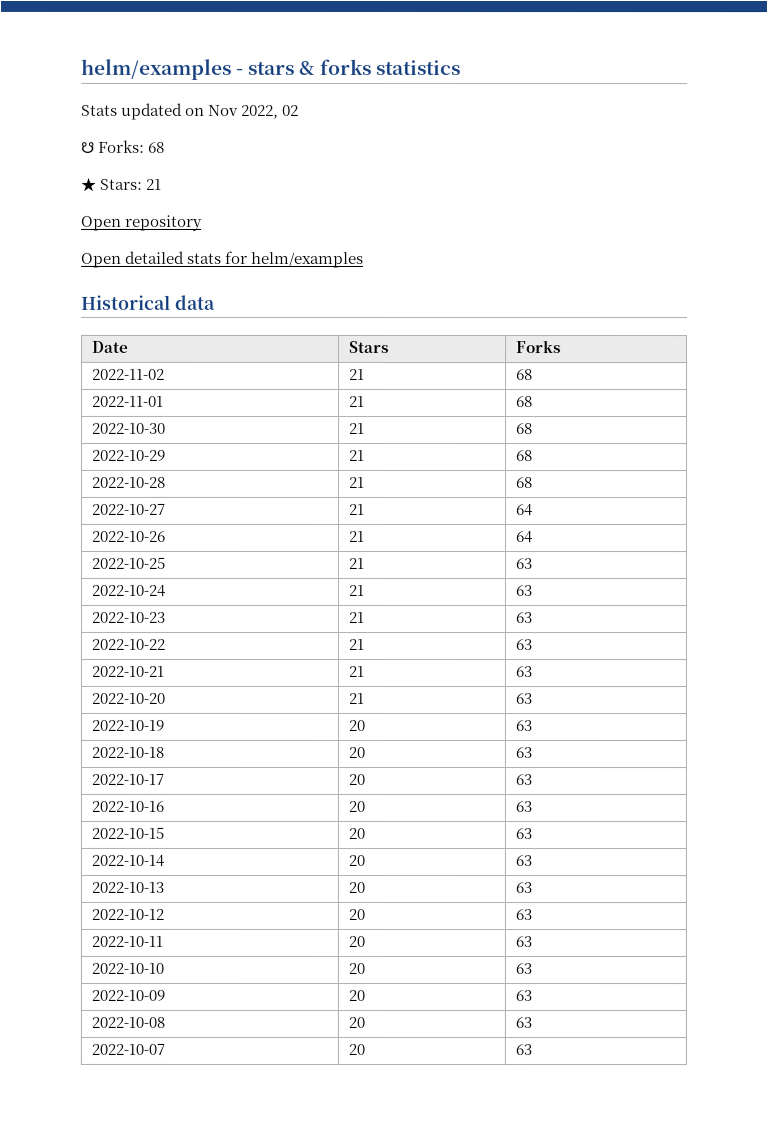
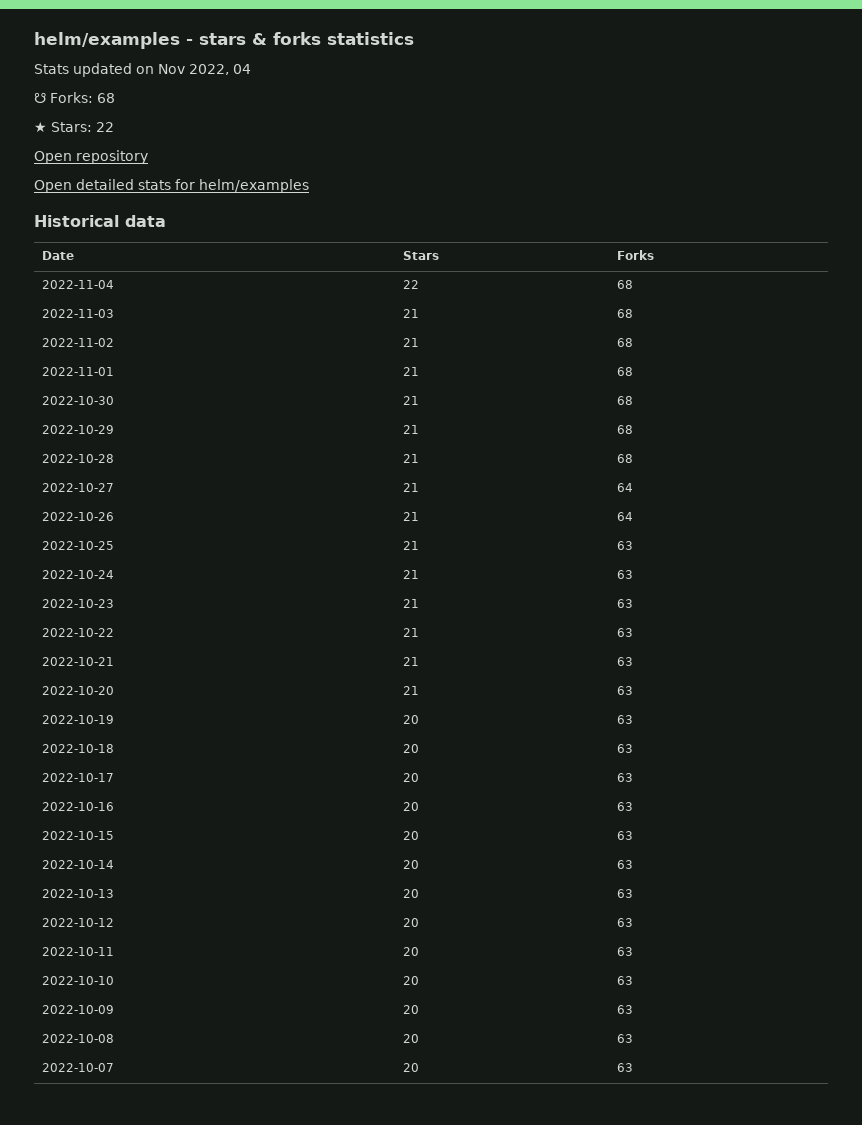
- Stats updated on Nov 2022, 02
+ Stats updated on Nov 2022, 04
- ★ Stars: 21
+ ★ Stars: 22
+ 2022-11-04 | 22 | 68
+ 2022-11-03 | 21 | 68

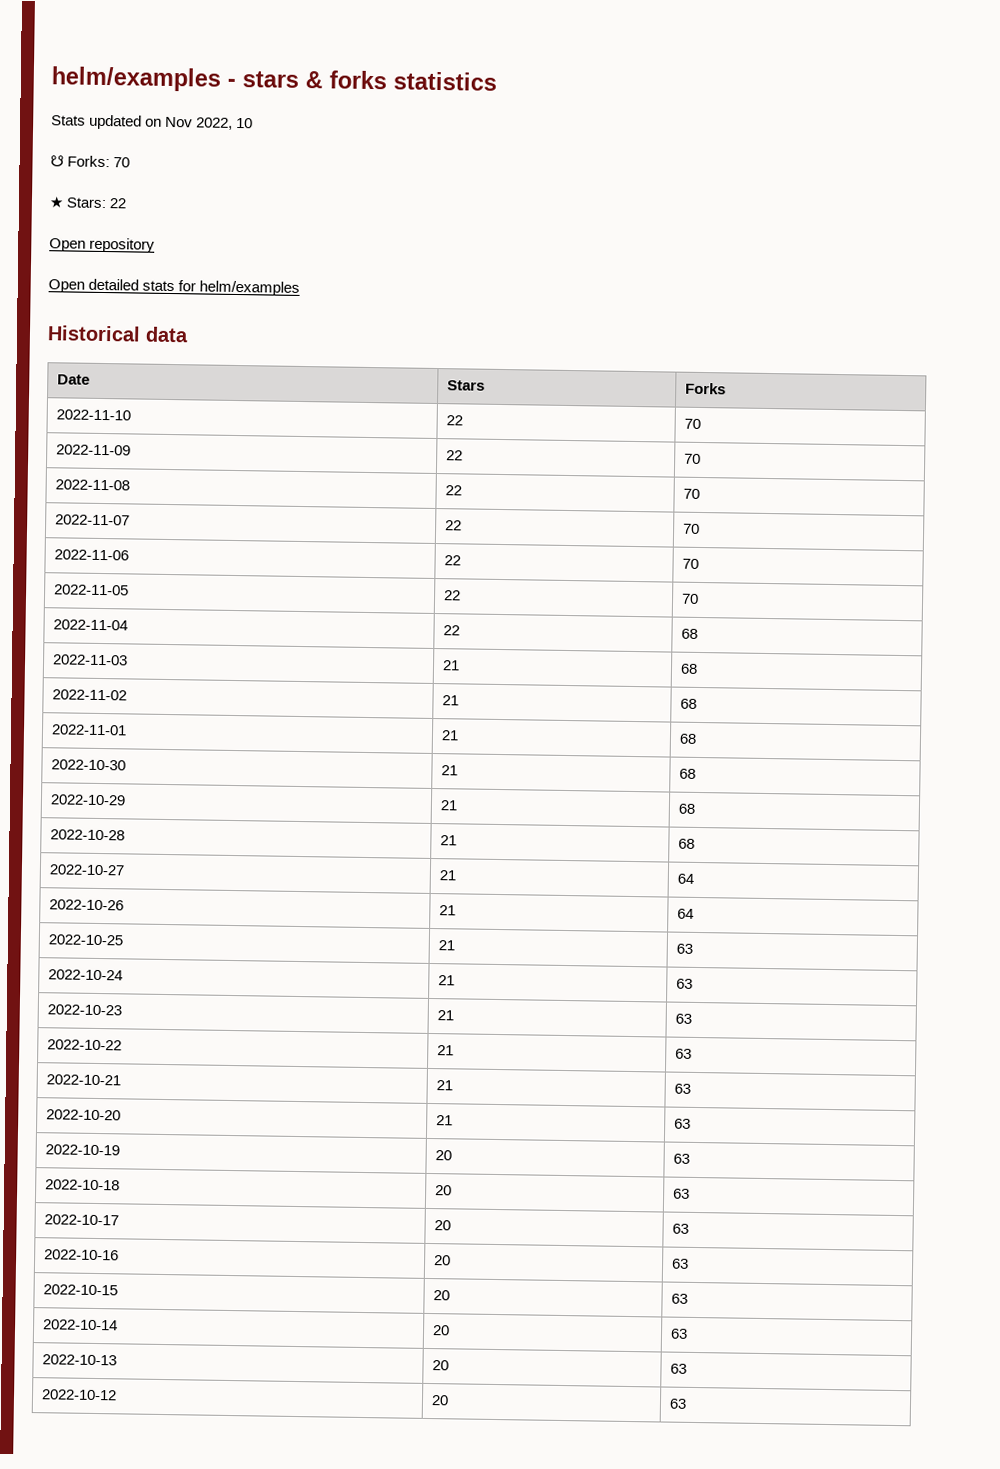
- Stats updated on Nov 2022, 04
+ Stats updated on Nov 2022, 10
- ☋ Forks: 68
+ ☋ Forks: 70
+ 2022-11-10 | 22 | 70
+ 2022-11-09 | 22 | 70
+ 2022-11-08 | 22 | 70
+ 2022-11-07 | 22 | 70
+ 2022-11-06 | 22 | 70
+ 2022-11-05 | 22 | 70
- 2022-10-11 | 20 | 63
- 2022-10-10 | 20 | 63
- 2022-10-09 | 20 | 63
- 2022-10-08 | 20 | 63
- 2022-10-07 | 20 | 63

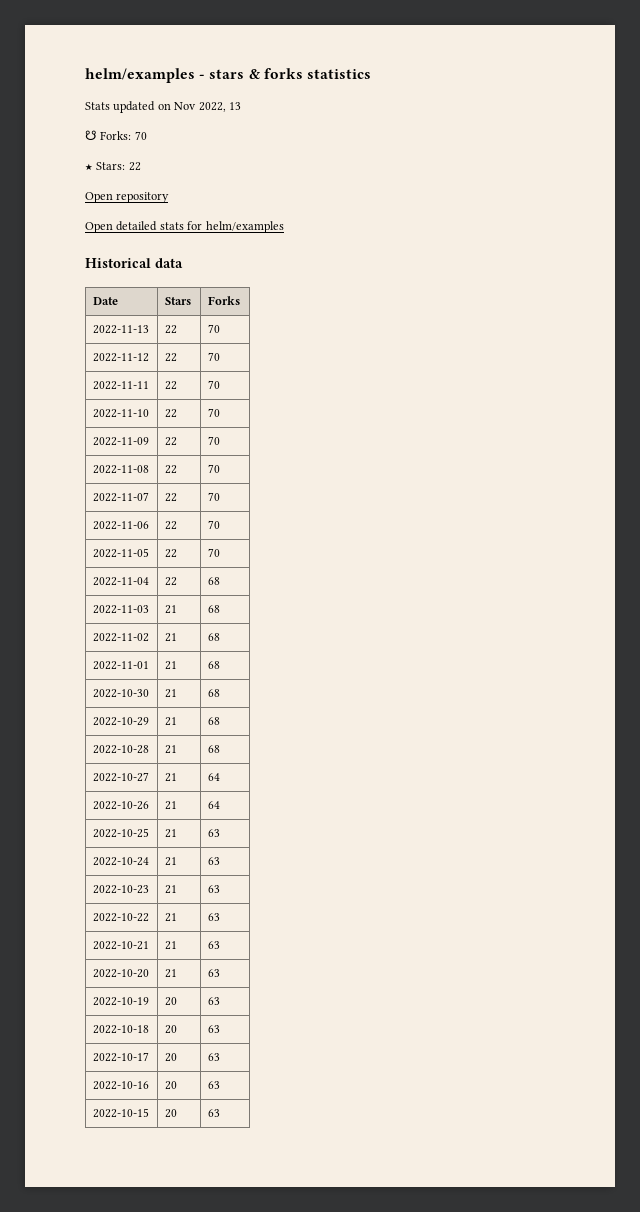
- Stats updated on Nov 2022, 10
+ Stats updated on Nov 2022, 13
+ 2022-11-13 | 22 | 70
+ 2022-11-12 | 22 | 70
+ 2022-11-11 | 22 | 70
- 2022-10-14 | 20 | 63
- 2022-10-13 | 20 | 63
- 2022-10-12 | 20 | 63

